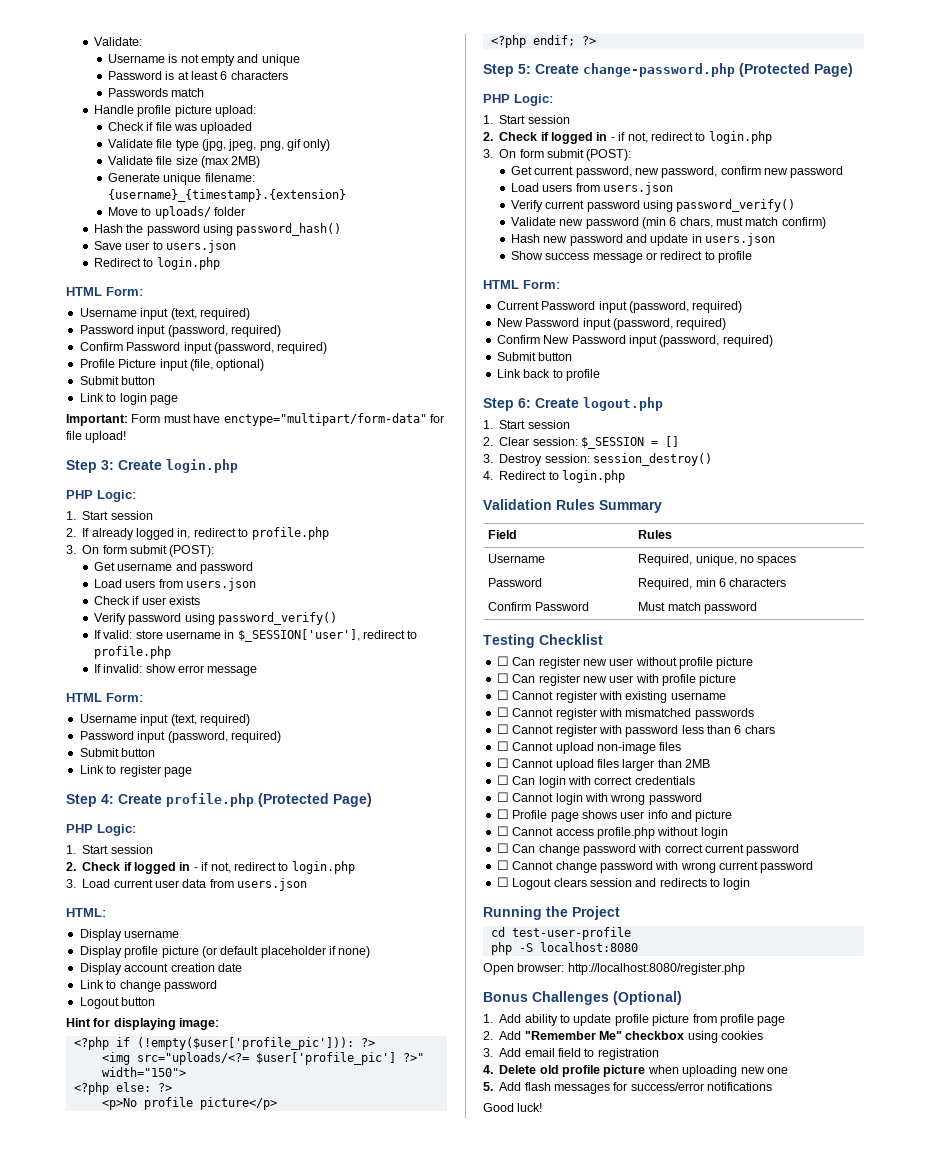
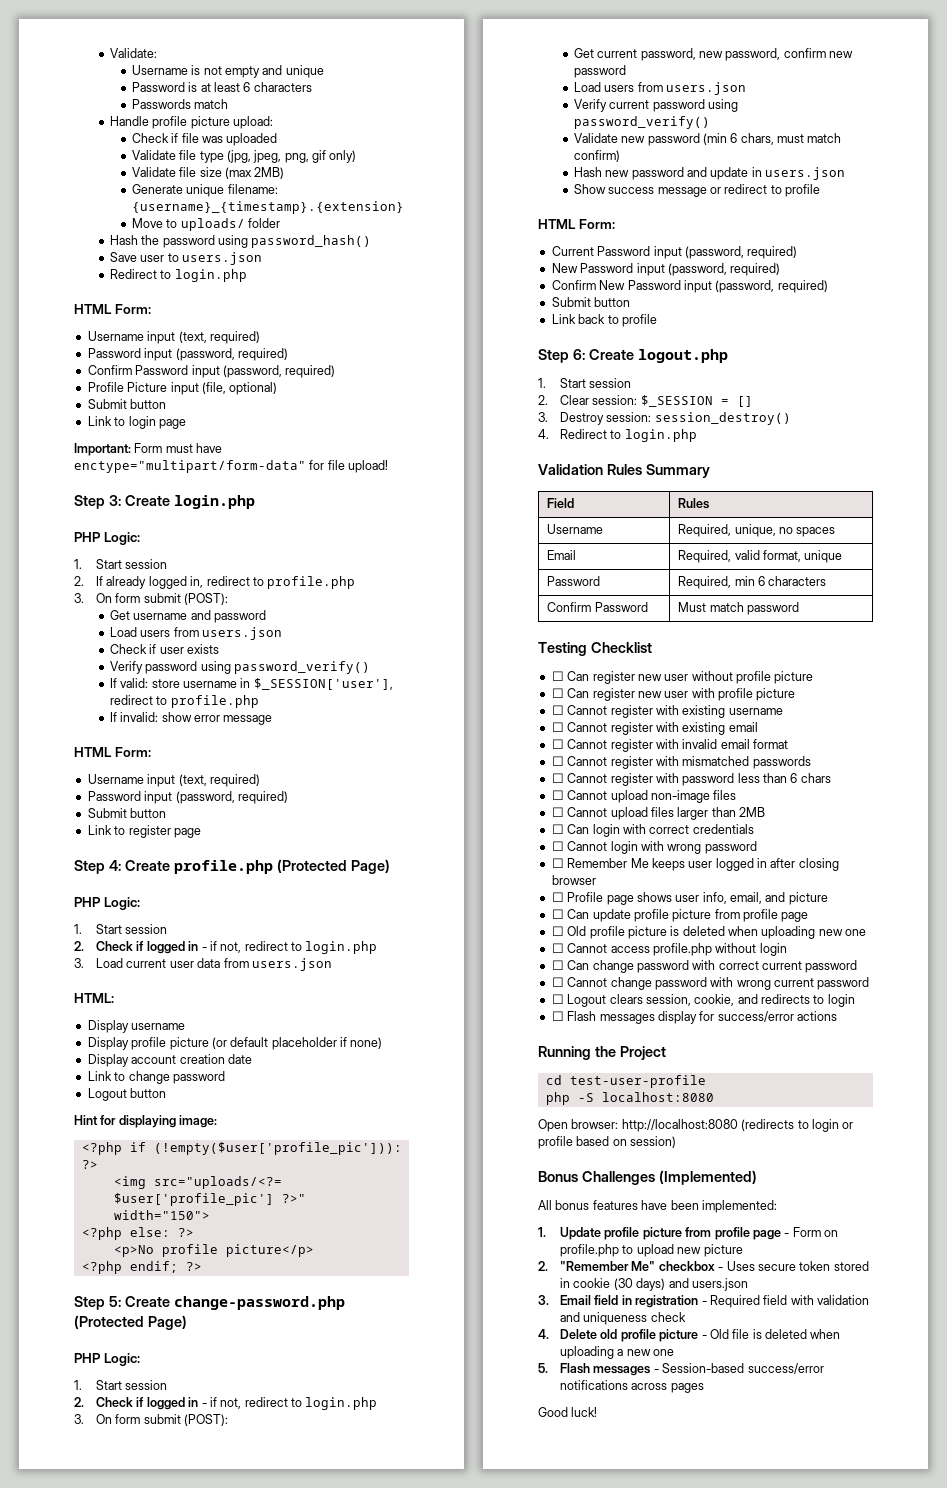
+ Email | Required, valid format, unique
+ ☐ Cannot register with existing email
+ ☐ Cannot register with invalid email format
+ ☐ Remember Me keeps user logged in after closing browser
- ☐ Profile page shows user info and picture
+ ☐ Profile page shows user info, email, and picture
+ ☐ Can update profile picture from profile page
+ ☐ Old profile picture is deleted when uploading new one
- ☐ Logout clears session and redirects to login
+ ☐ Logout clears session, cookie, and redirects to login
+ ☐ Flash messages display for success/error actions
- Open browser: http://localhost:8080/register.php
- Bonus Challenges (Optional)
- 1. Add ability to update profile picture from profile page
- 2. Add "Remember Me" checkbox using cookies
- 3. Add email field to registration
+ Open browser: http://localhost:8080 (redirects to login or profile based on session)
+ Bonus Challenges (Implemented)
+ All bonus features have been implemented:
+ 1. Update profile picture from profile page - Form on profile.php to upload new picture
+ 2. "Remember Me" checkbox - Uses secure token stored in cookie (30 days) and users.json
+ 3. Email field in registration - Required field with validation and uniqueness check
- 4. Delete old profile picture when uploading new one
+ 4. Delete old profile picture - Old file is deleted when uploading a new one
- 5. Add flash messages for success/error notifications
+ 5. Flash messages - Session-based success/error notifications across pages

